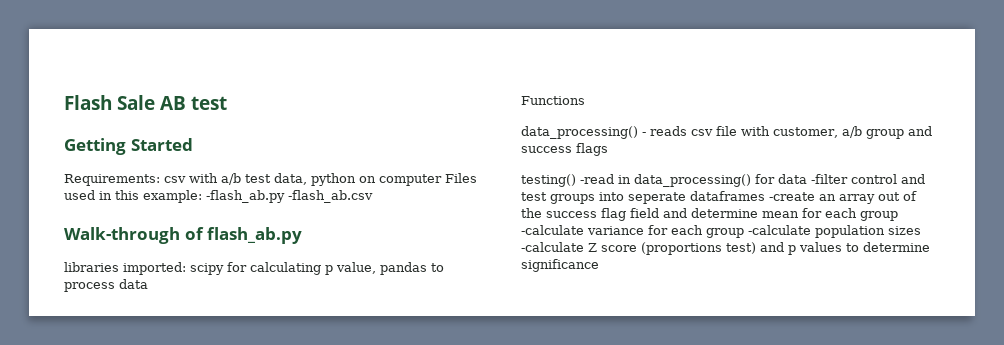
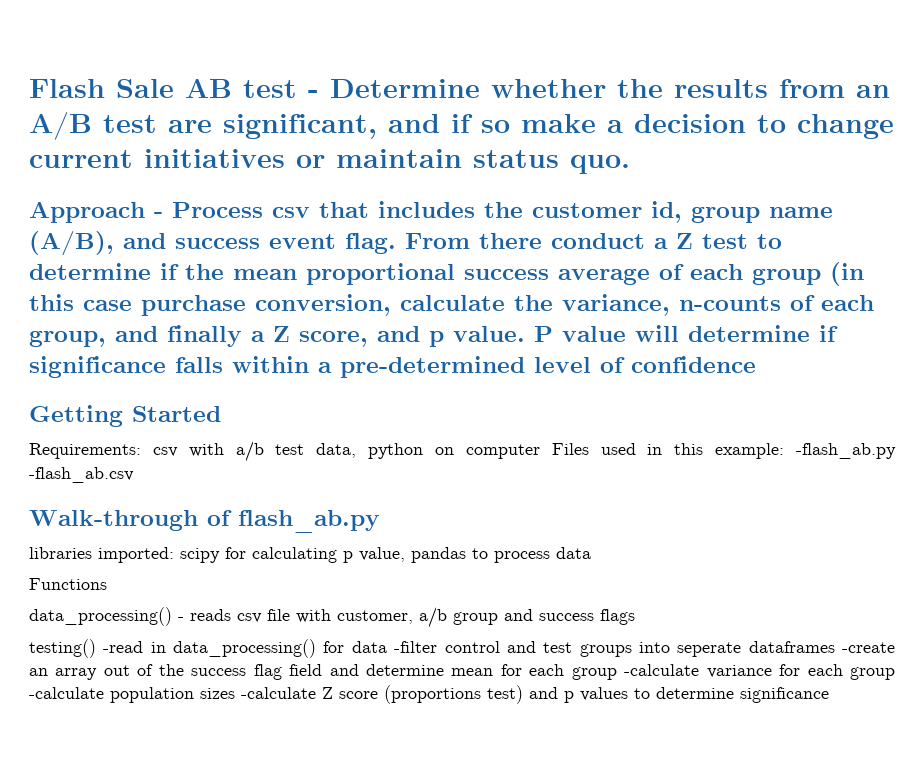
- Flash Sale AB test
+ Flash Sale AB test - Determine whether the results from an A/B test are significant, and if so make a decision to change current initiatives or maintain status quo.
+ Approach - Process csv that includes the customer id, group name (A/B), and success event flag. From there conduct a Z test to determine if the mean proportional success average of each group (in this case purchase conversion, calculate the variance, n-counts of each group, and finally a Z score, and p value. P value will determine if significance falls within a pre-determined level of confidence

